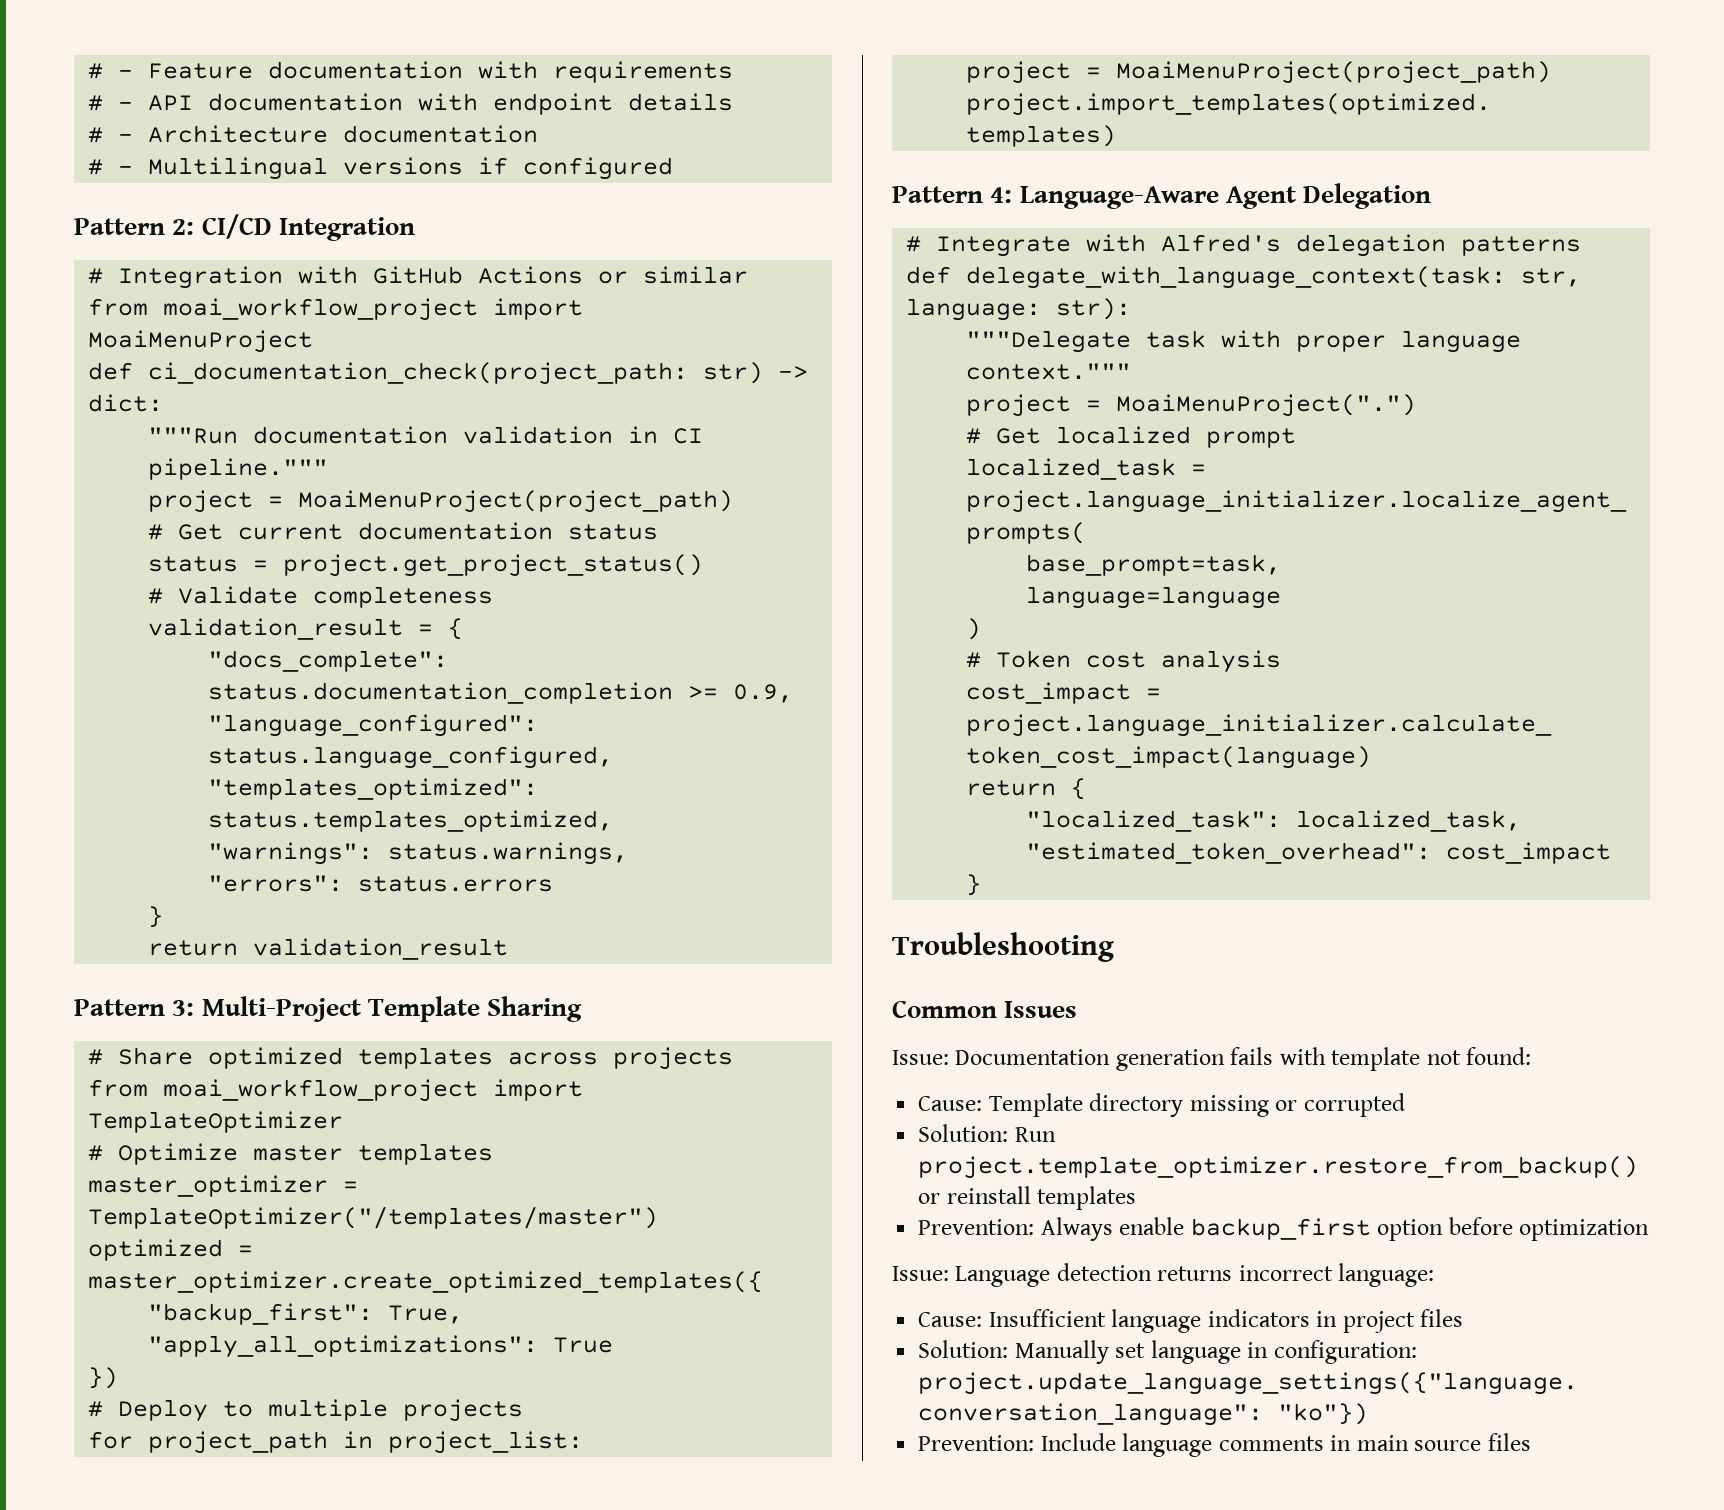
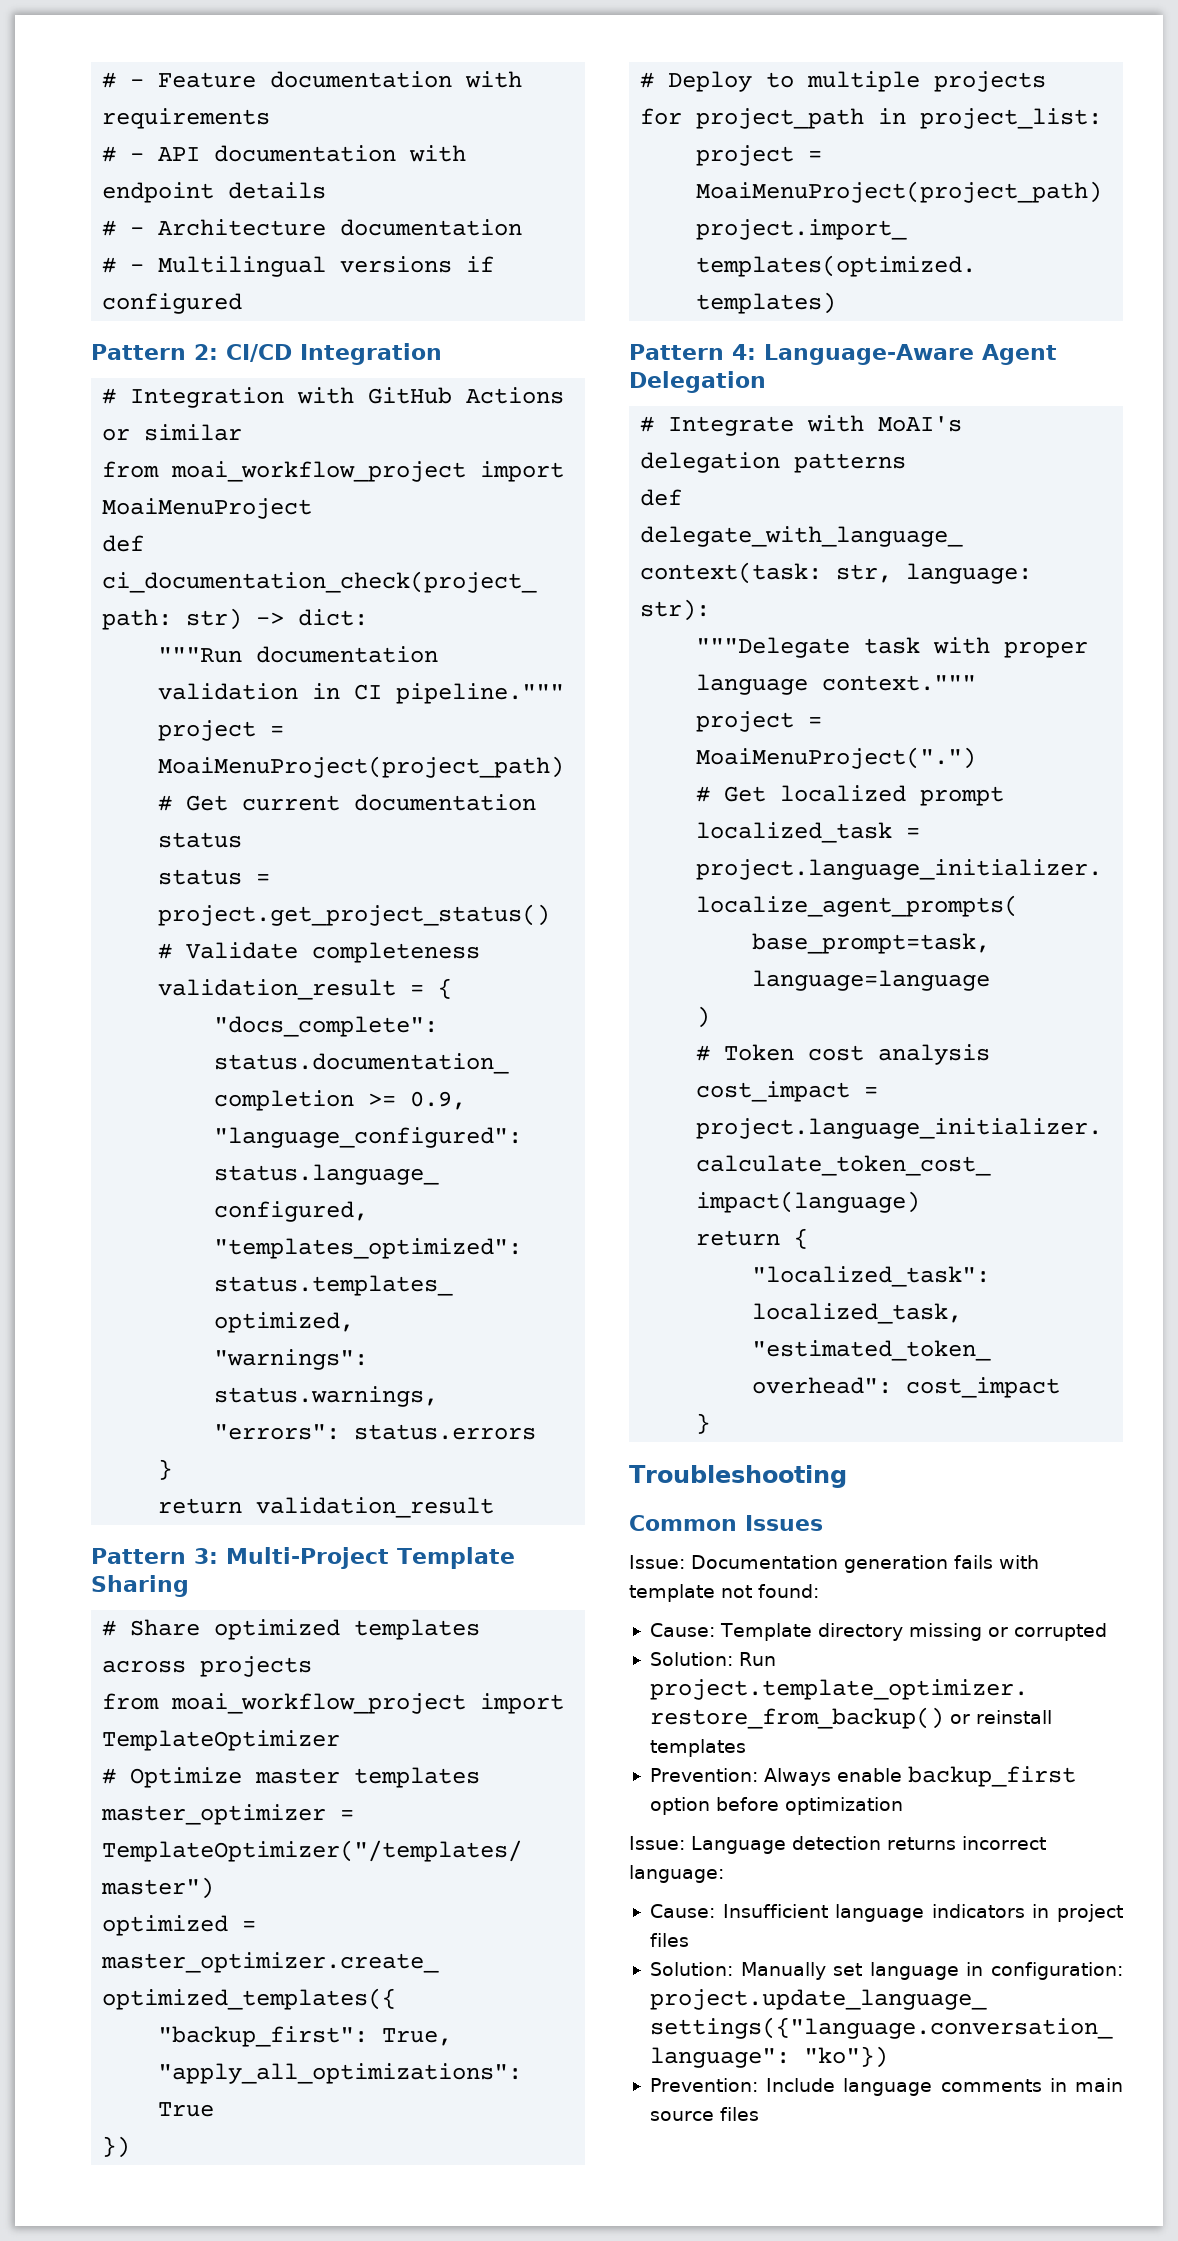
- # Integrate with Alfred's delegation patterns
+ # Integrate with MoAI's delegation patterns

